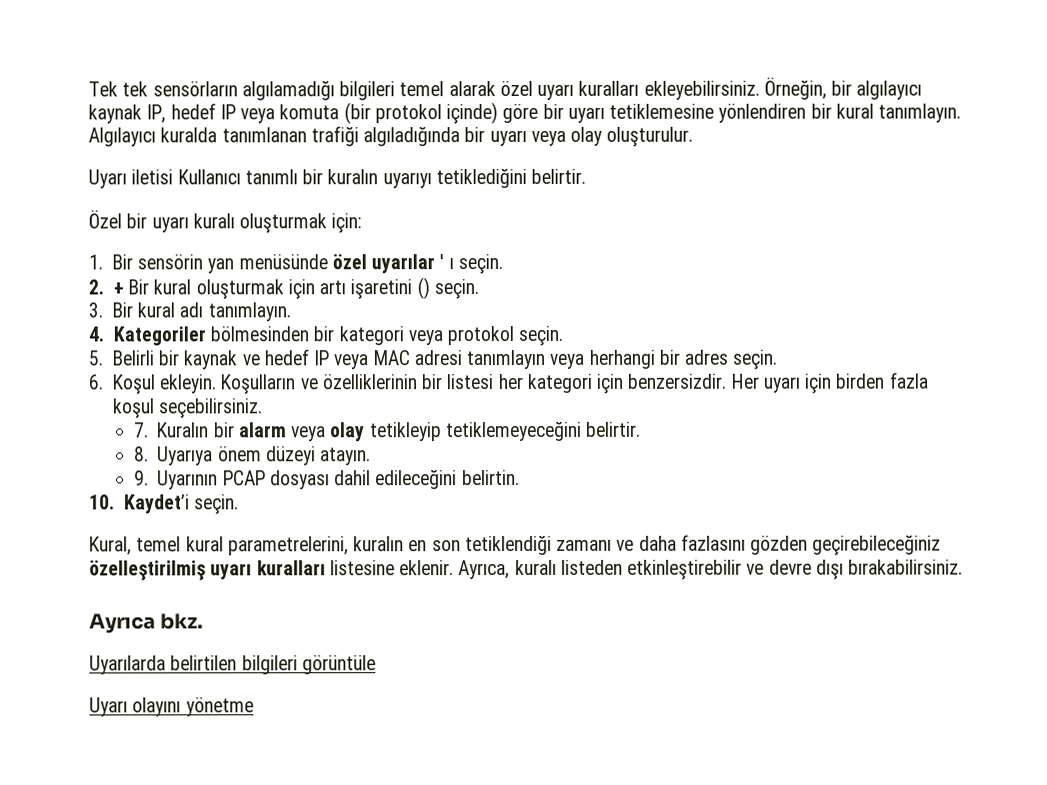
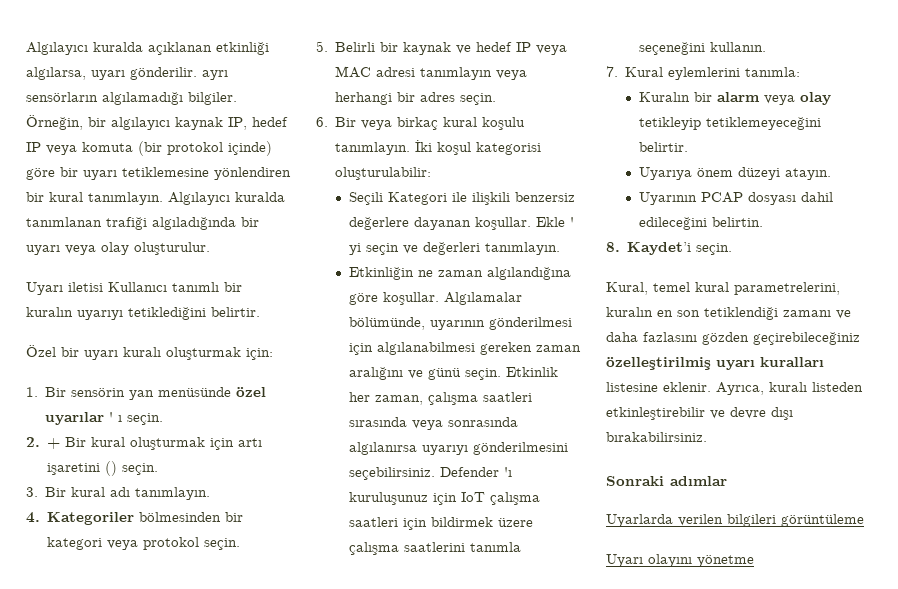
- Tek tek sensörların algılamadığı bilgileri temel alarak özel uyarı kuralları ekleyebilirsiniz.
+ Algılayıcı kuralda açıklanan etkinliği algılarsa, uyarı gönderilir. ayrı sensörların algılamadığı bilgiler.
- 6. Koşul ekleyin. Koşulların ve özelliklerinin bir listesi her kategori için benzersizdir. Her uyarı için birden fazla koşul seçebilirsiniz.
- 7. Kuralın bir alarm veya olay tetikleyip tetiklemeyeceğini belirtir.
+ 6. Bir veya birkaç kural koşulu tanımlayın. İki koşul kategorisi oluşturulabilir:
+ Seçili Kategori ile ilişkili benzersiz değerlere dayanan koşullar. Ekle ' yi seçin ve değerleri tanımlayın.
+ Etkinliğin ne zaman algılandığına göre koşullar. Algılamalar bölümünde, uyarının gönderilmesi için algılanabilmesi gereken zaman aralığını ve günü seçin. Etkinlik her zaman, çalışma saatleri sırasında veya sonrasında algılanırsa uyarıyı gönderilmesini seçebilirsiniz. Defender 'ı kuruluşunuz için IoT çalışma saatleri için bildirmek üzere çalışma saatlerini tanımla seçeneğini kullanın.
+ 7. Kural eylemlerini tanımla:
+ Kuralın bir alarm veya olay tetikleyip tetiklemeyeceğini belirtir.
- 8. Uyarıya önem düzeyi atayın.
+ Uyarıya önem düzeyi atayın.
- 9. Uyarının PCAP dosyası dahil edileceğini belirtin.
+ Uyarının PCAP dosyası dahil edileceğini belirtin.
- 10. Kaydet’i seçin.
+ 8. Kaydet’i seçin.
- Ayrıca bkz.
- Uyarılarda belirtilen bilgileri görüntüle
+ Sonraki adımlar
+ Uyarlarda verilen bilgileri görüntüleme

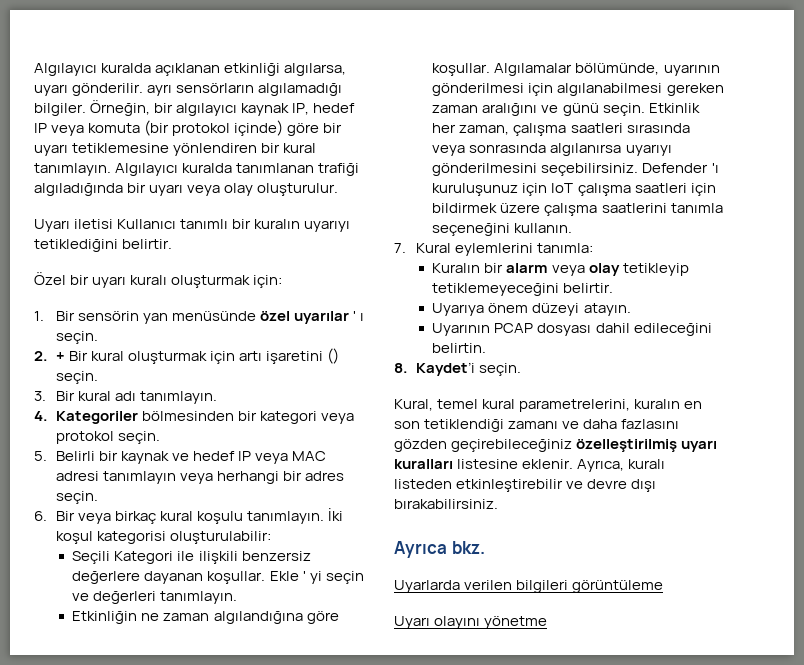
- Sonraki adımlar
+ Ayrıca bkz.

